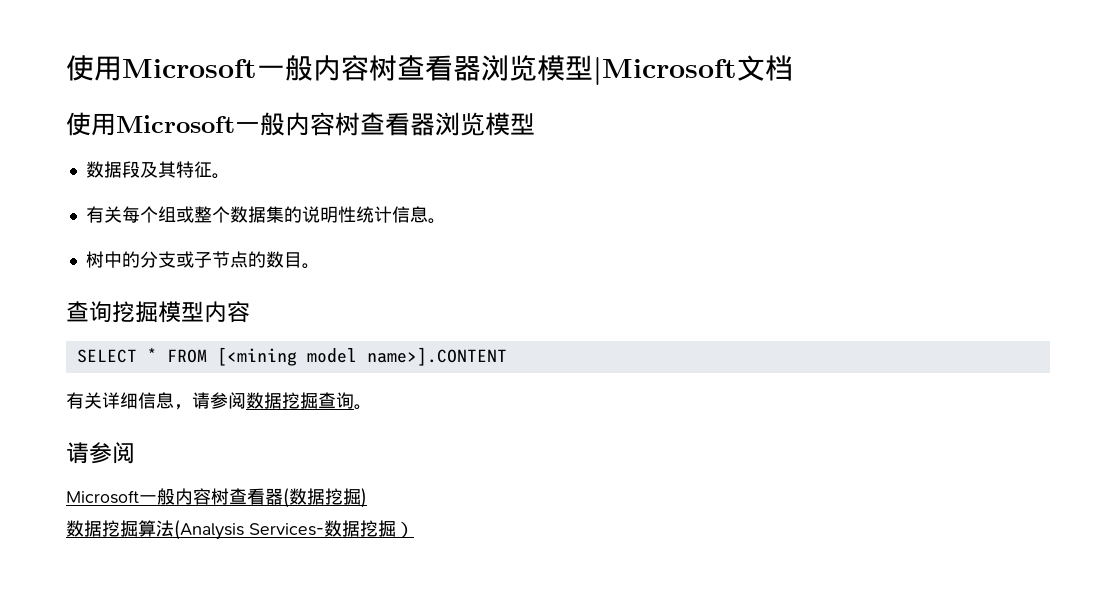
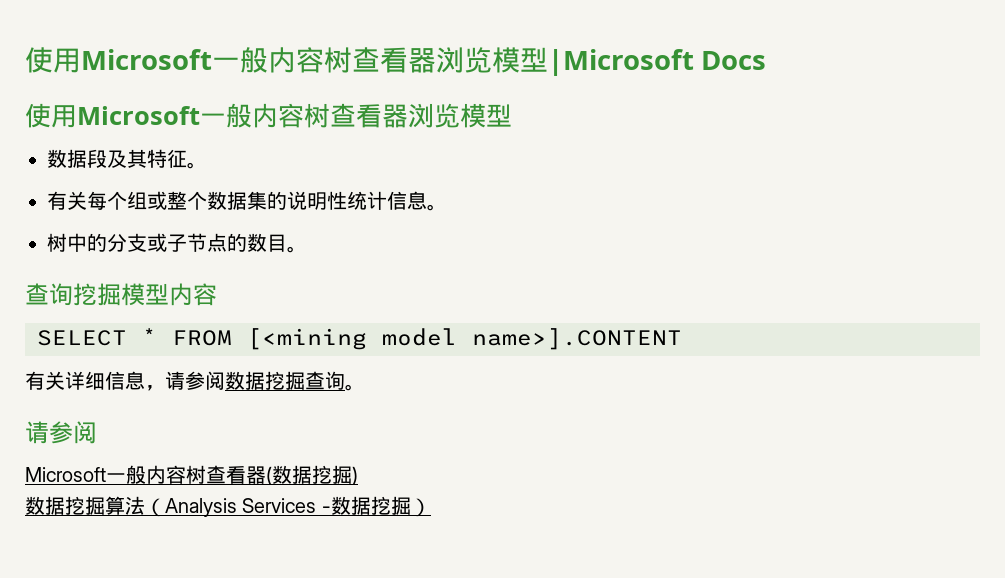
- 使用Microsoft一般内容树查看器浏览模型|Microsoft文档
+ 使用Microsoft一般内容树查看器浏览模型|Microsoft Docs
- 数据挖掘算法(Analysis Services-数据挖掘）
+ 数据挖掘算法（Analysis Services -数据挖掘）

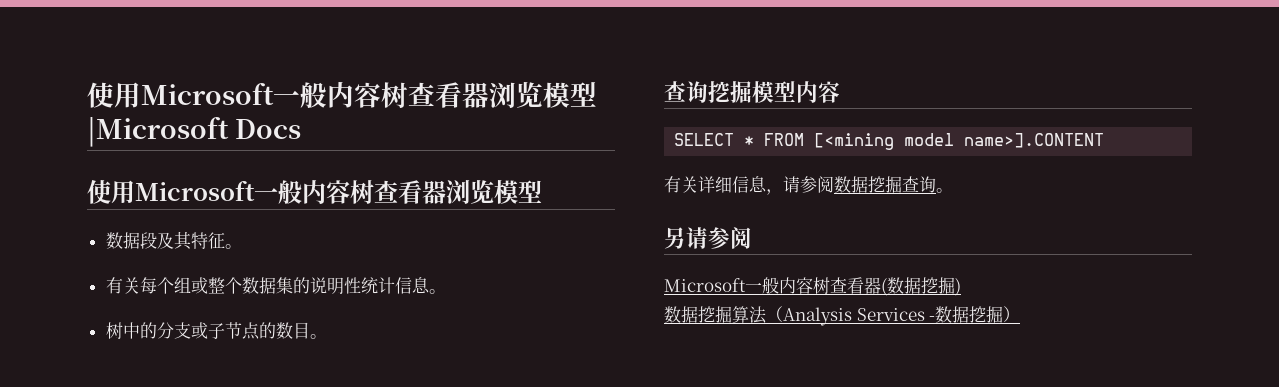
  有关详细信息，请参阅数据挖掘查询。
- 请参阅
+ 另请参阅

